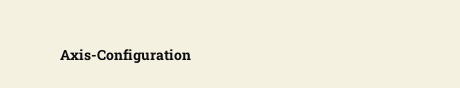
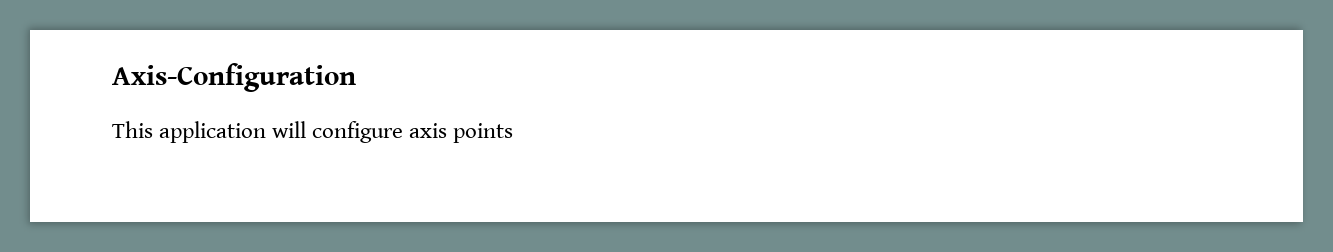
+ This application will configure axis points

